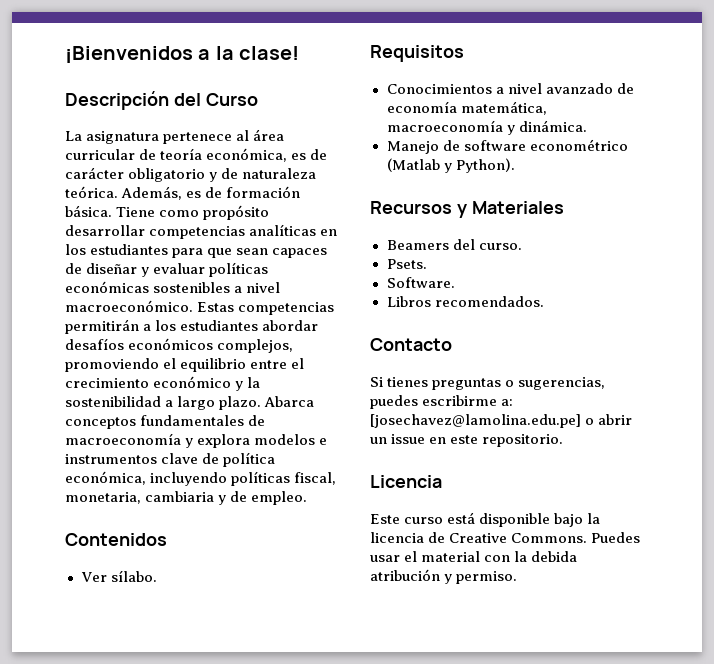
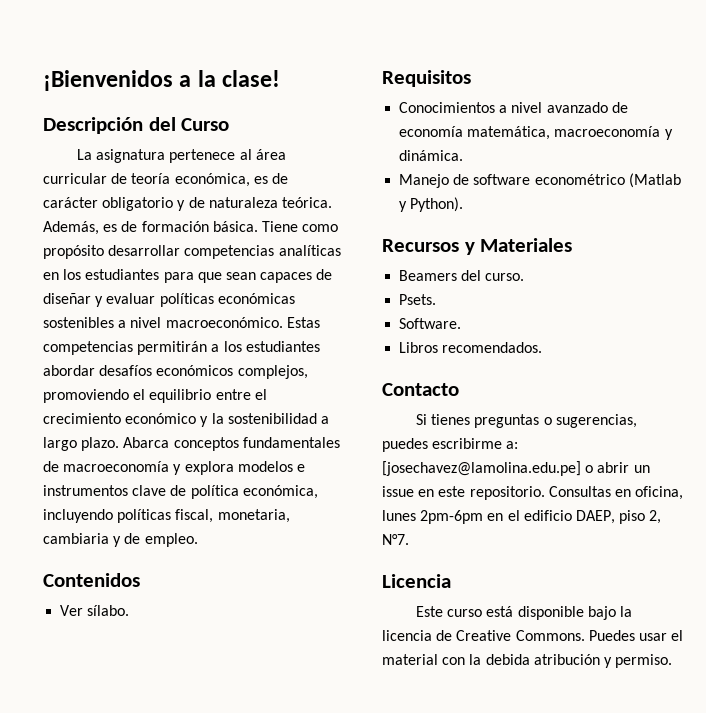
+ Consultas en oficina, lunes 2pm-6pm en el edificio DAEP, piso 2, N°7.

